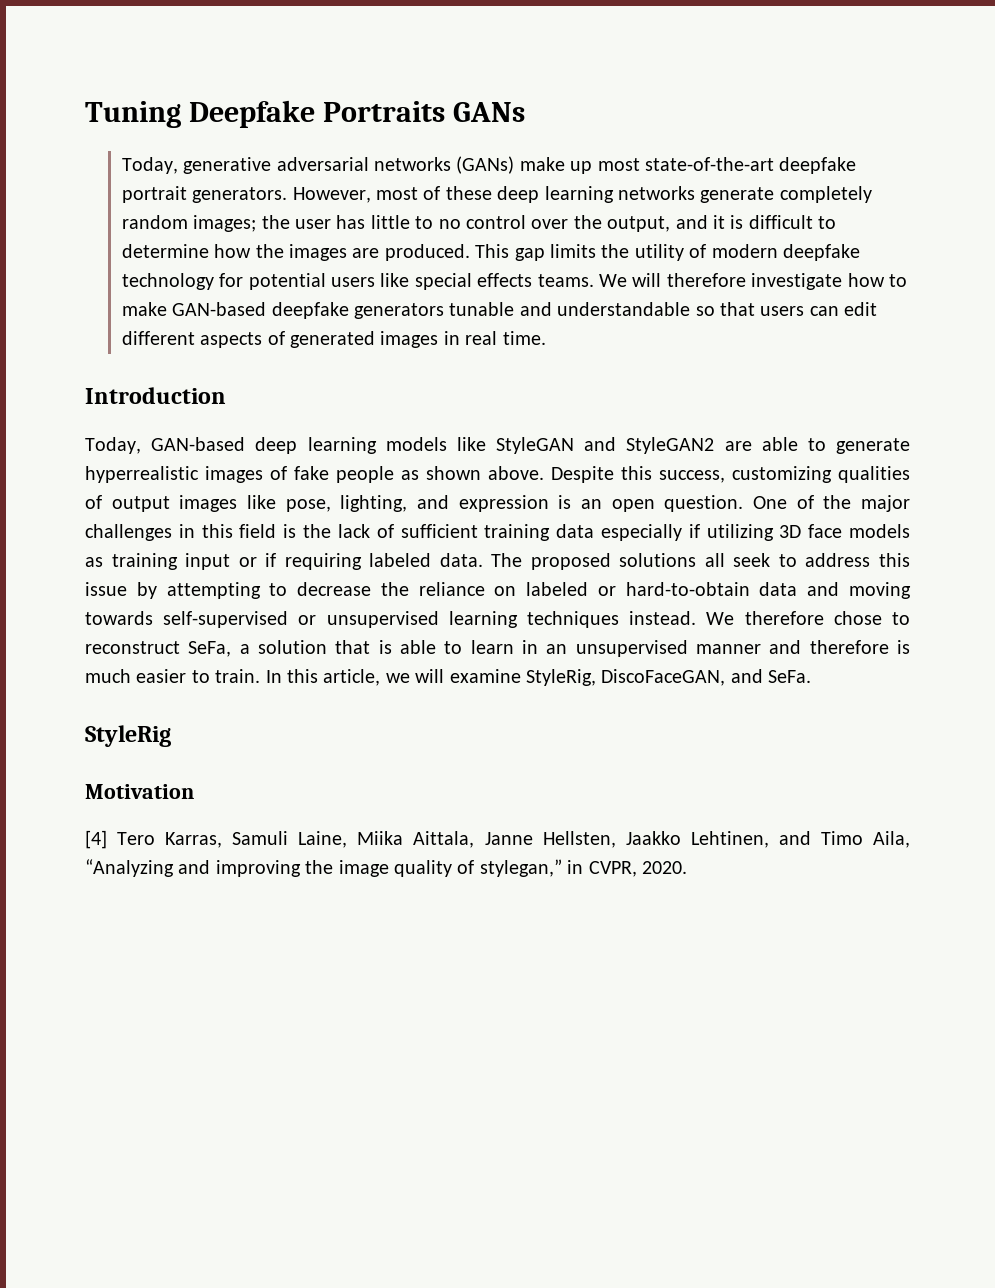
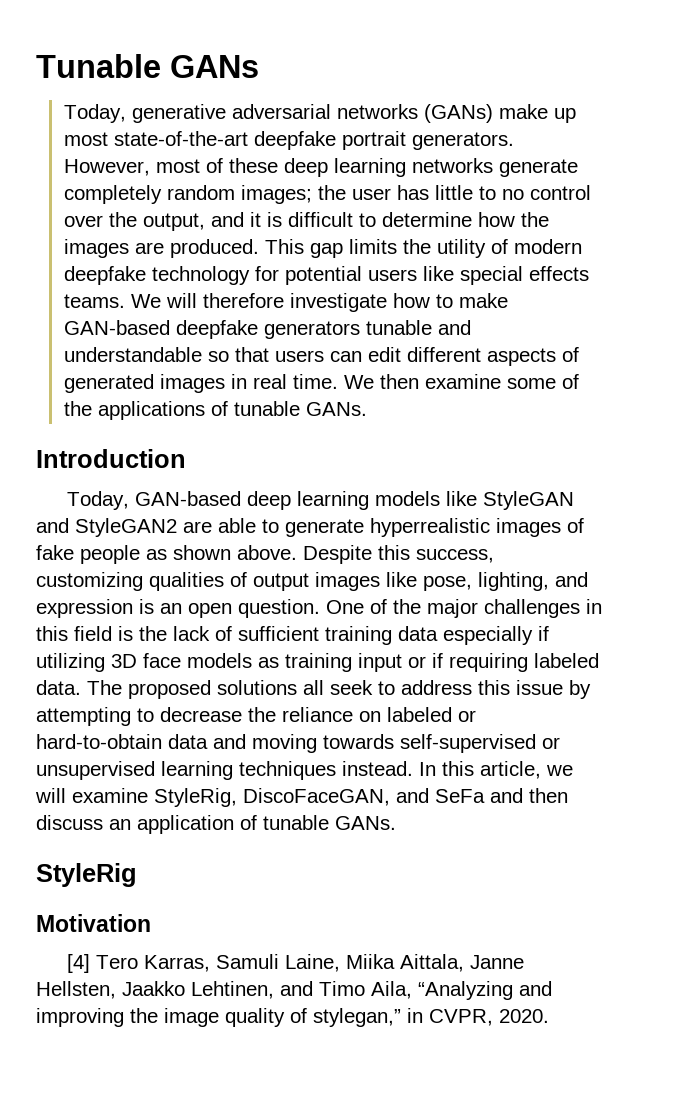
- Tuning Deepfake Portraits GANs
+ Tunable GANs
+ We then examine some of the applications of tunable GANs.
- We therefore chose to reconstruct SeFa, a solution that is able to learn in an unsupervised manner and therefore is much easier to train.
- In this article, we will examine StyleRig, DiscoFaceGAN, and SeFa.
+ In this article, we will examine StyleRig, DiscoFaceGAN, and SeFa and then discuss an application of tunable GANs.

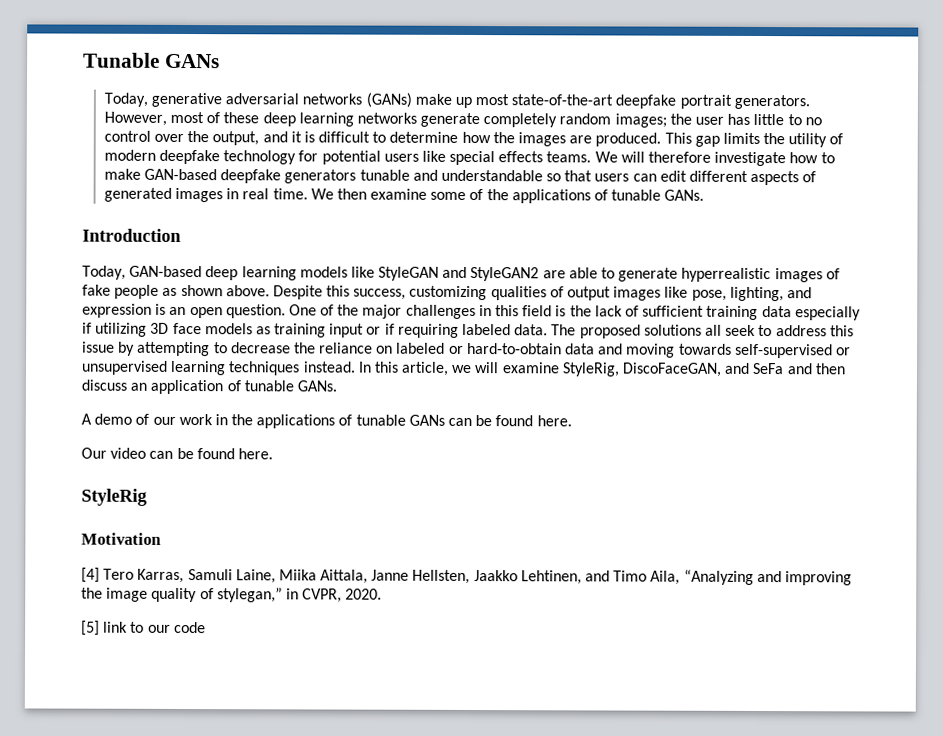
+ A demo of our work in the applications of tunable GANs can be found here.
+ Our video can be found here.
+ [5] link to our code

